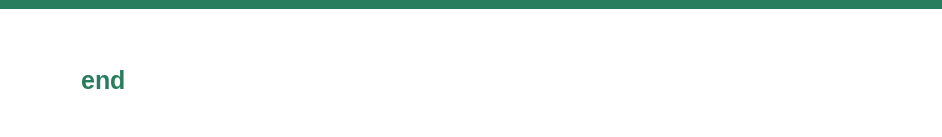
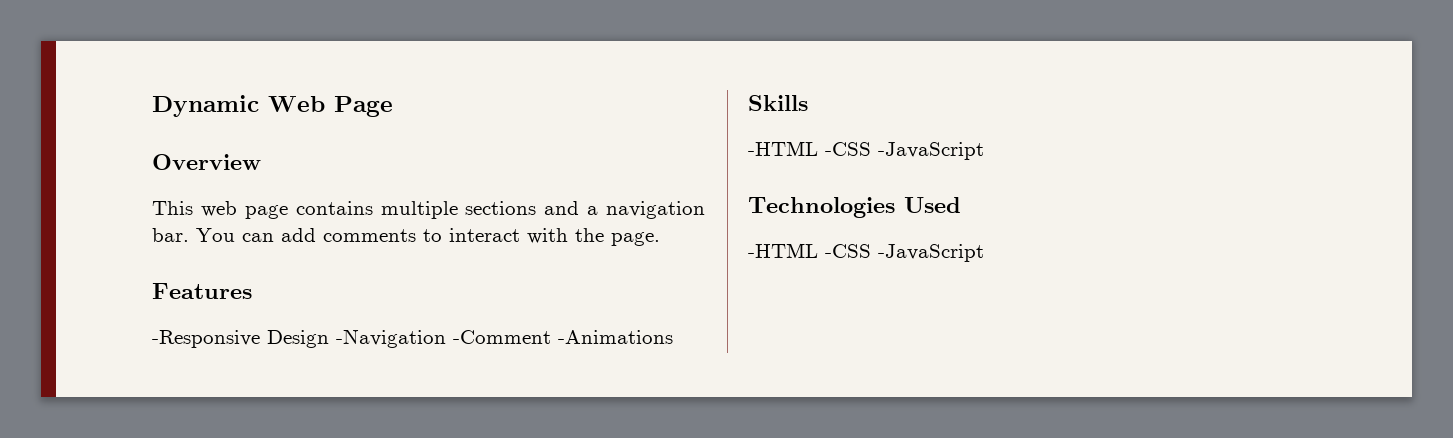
- end
+ Dynamic Web Page
+ Overview
+ This web page contains multiple sections and a navigation bar. You can add comments to interact with the page.
+ Features
+ -Responsive Design -Navigation -Comment -Animations
+ Skills
+ -HTML -CSS -JavaScript
+ Technologies Used
+ -HTML -CSS -JavaScript

